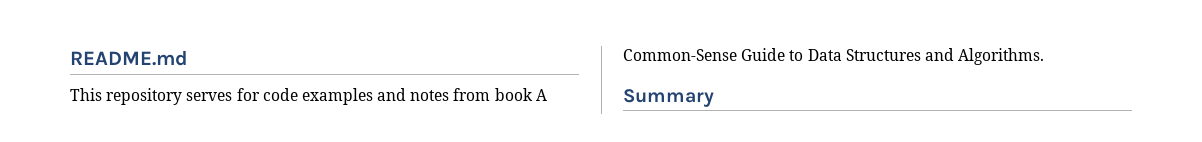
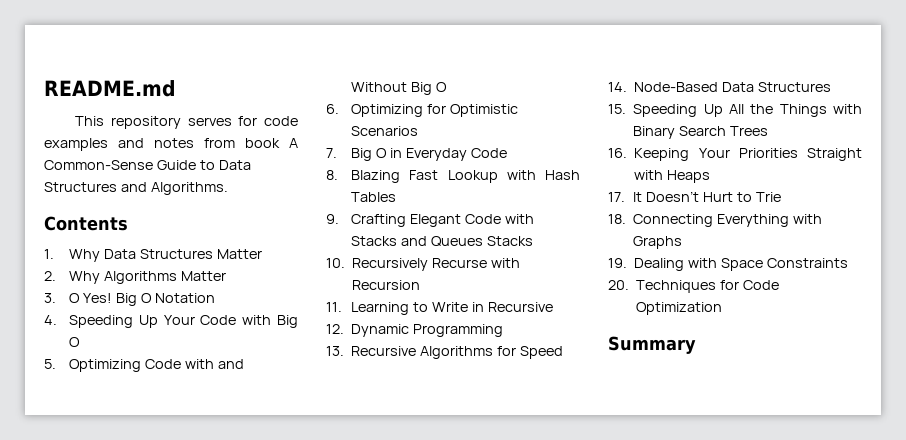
+ Contents
+ 1. Why Data Structures Matter
+ 2. Why Algorithms Matter
+ 3. O Yes! Big O Notation
+ 4. Speeding Up Your Code with Big O
+ 5. Optimizing Code with and Without Big O
+ 6. Optimizing for Optimistic Scenarios
+ 7. Big O in Everyday Code
+ 8. Blazing Fast Lookup with Hash Tables
+ 9. Crafting Elegant Code with Stacks and Queues Stacks
+ 10. Recursively Recurse with Recursion
+ 11. Learning to Write in Recursive
+ 12. Dynamic Programming
+ 13. Recursive Algorithms for Speed
+ 14. Node-Based Data Structures
+ 15. Speeding Up All the Things with Binary Search Trees
+ 16. Keeping Your Priorities Straight with Heaps
+ 17. It Doesn’t Hurt to Trie
+ 18. Connecting Everything with Graphs
+ 19. Dealing with Space Constraints
+ 20. Techniques for Code Optimization

